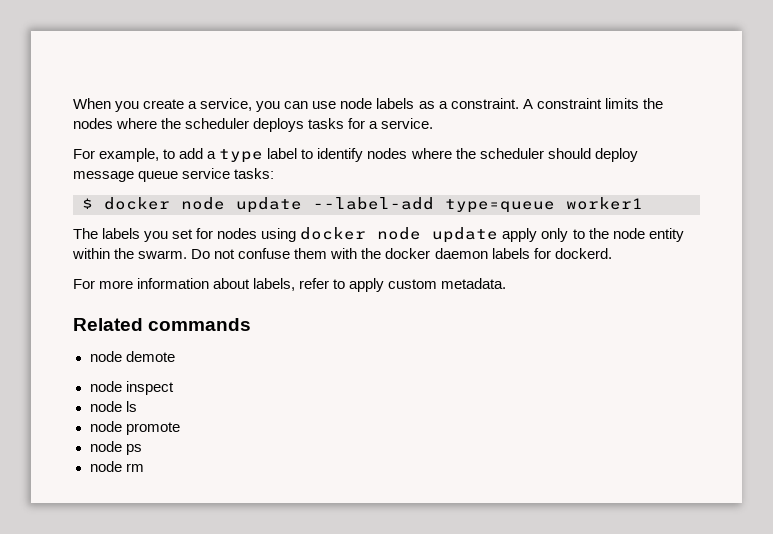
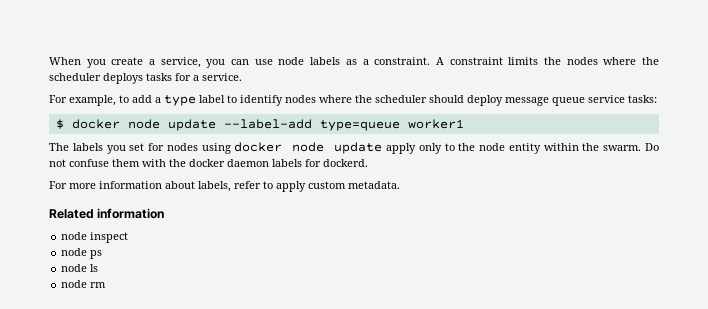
- Related commands
- node demote
+ Related information
+ node ps
- node promote
- node ps

